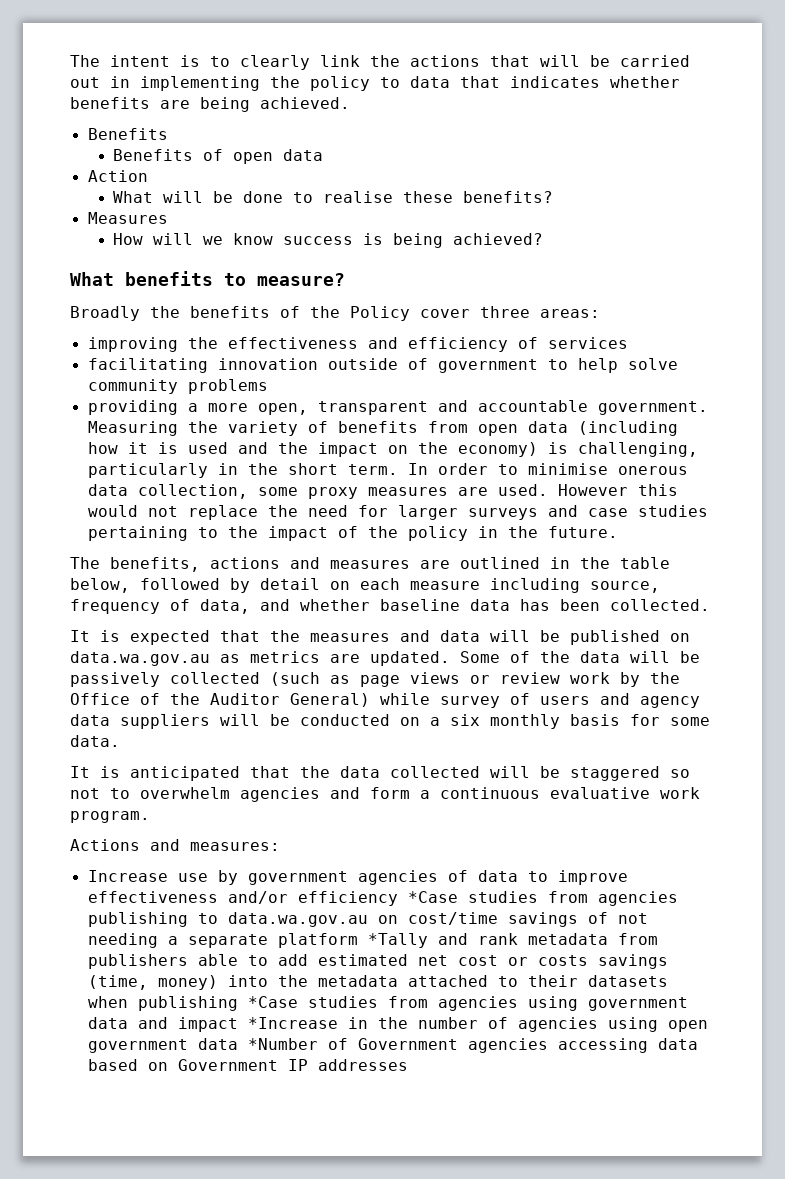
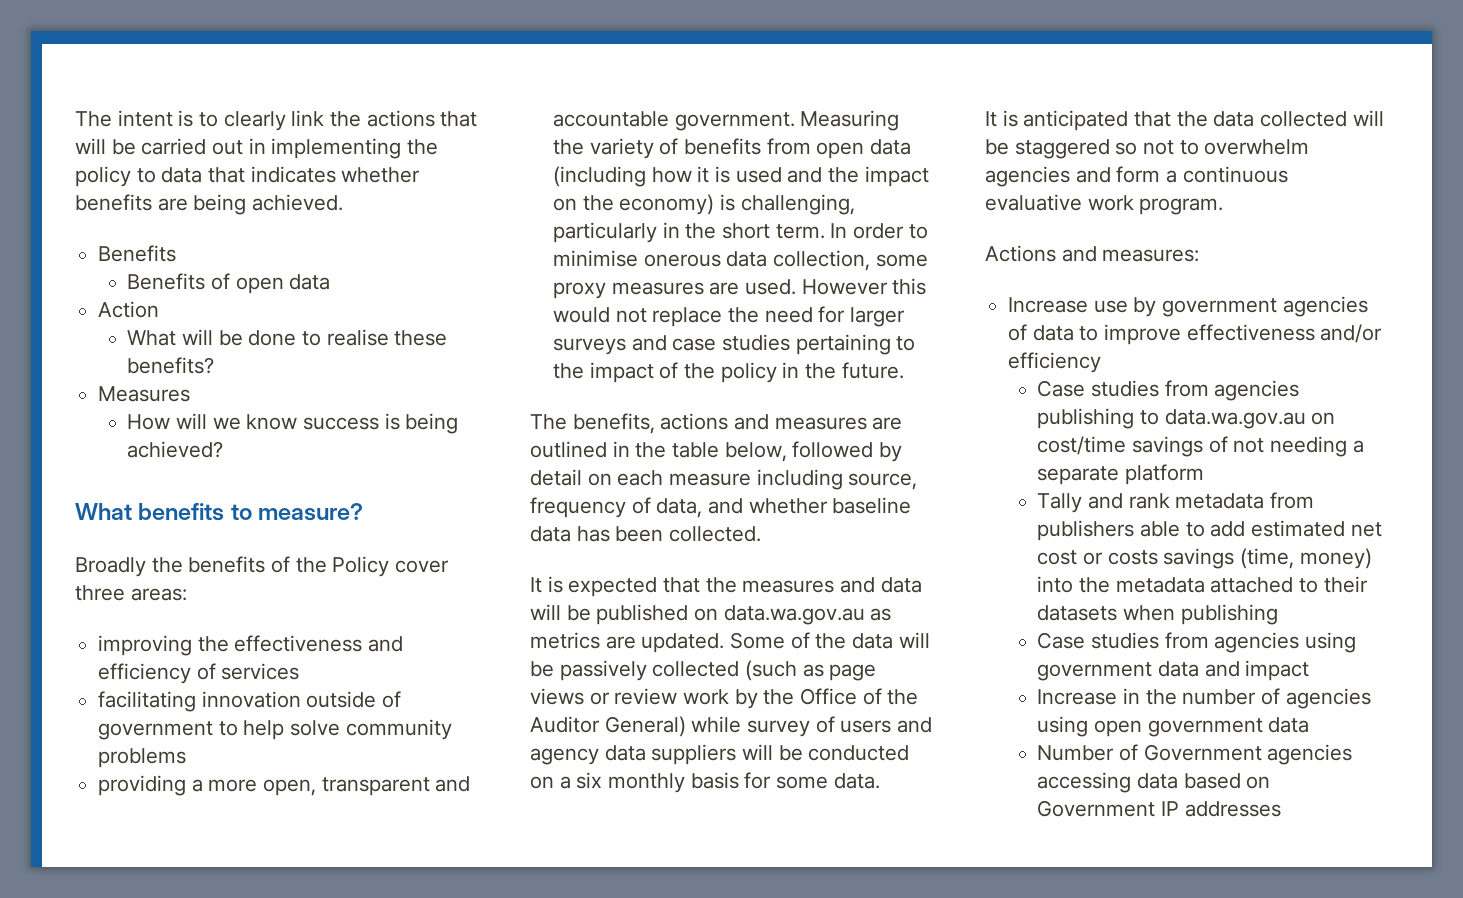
- Increase use by government agencies of data to improve effectiveness and/or efficiency *Case studies from agencies publishing to data.wa.gov.au on cost/time savings of not needing a separate platform *Tally and rank metadata from publishers able to add estimated net cost or costs savings (time, money) into the metadata attached to their datasets when publishing *Case studies from agencies using government data and impact *Increase in the number of agencies using open government data *Number of Government agencies accessing data based on Government IP addresses
+ Increase use by government agencies of data to improve effectiveness and/or efficiency
+ Case studies from agencies publishing to data.wa.gov.au on cost/time savings of not needing a separate platform
+ Tally and rank metadata from publishers able to add estimated net cost or costs savings (time, money) into the metadata attached to their datasets when publishing
+ Case studies from agencies using government data and impact
+ Increase in the number of agencies using open government data
+ Number of Government agencies accessing data based on Government IP addresses

